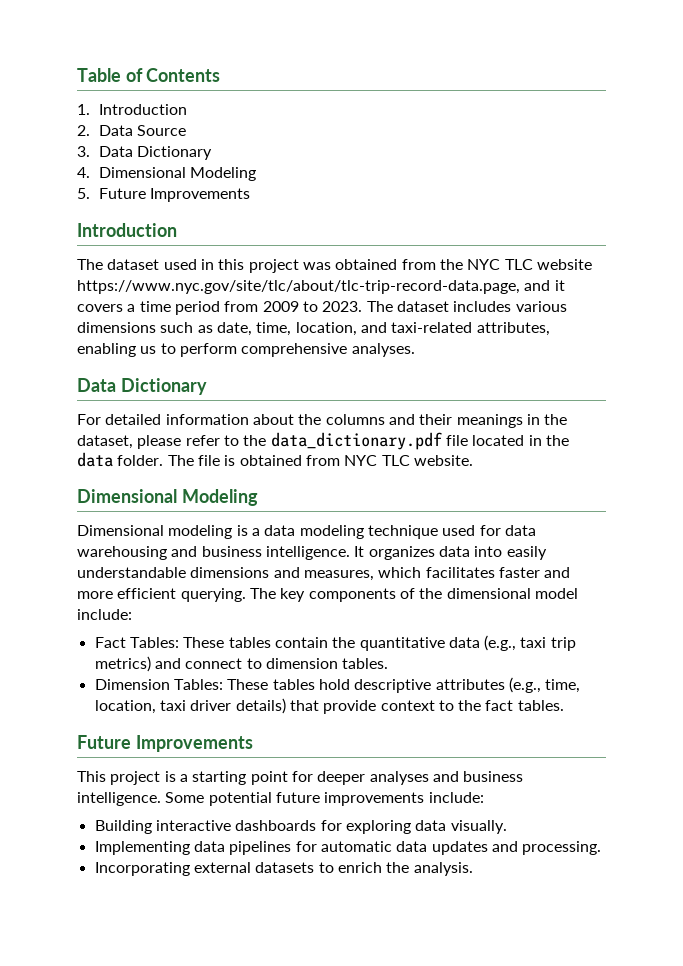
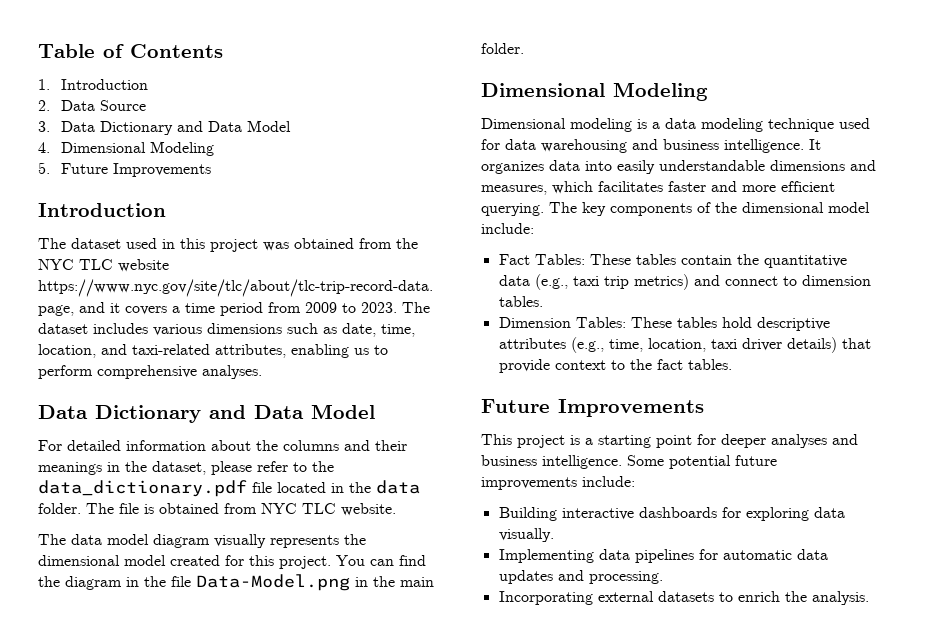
- 3. Data Dictionary
+ 3. Data Dictionary and Data Model
  The dataset includes various dimensions such as date, time, location, and taxi-related attributes, enabling us to perform comprehensive analyses.
- Data Dictionary
+ Data Dictionary and Data Model
+ The data model diagram visually represents the dimensional model created for this project. You can find the diagram in the file Data-Model.png in the main folder.

